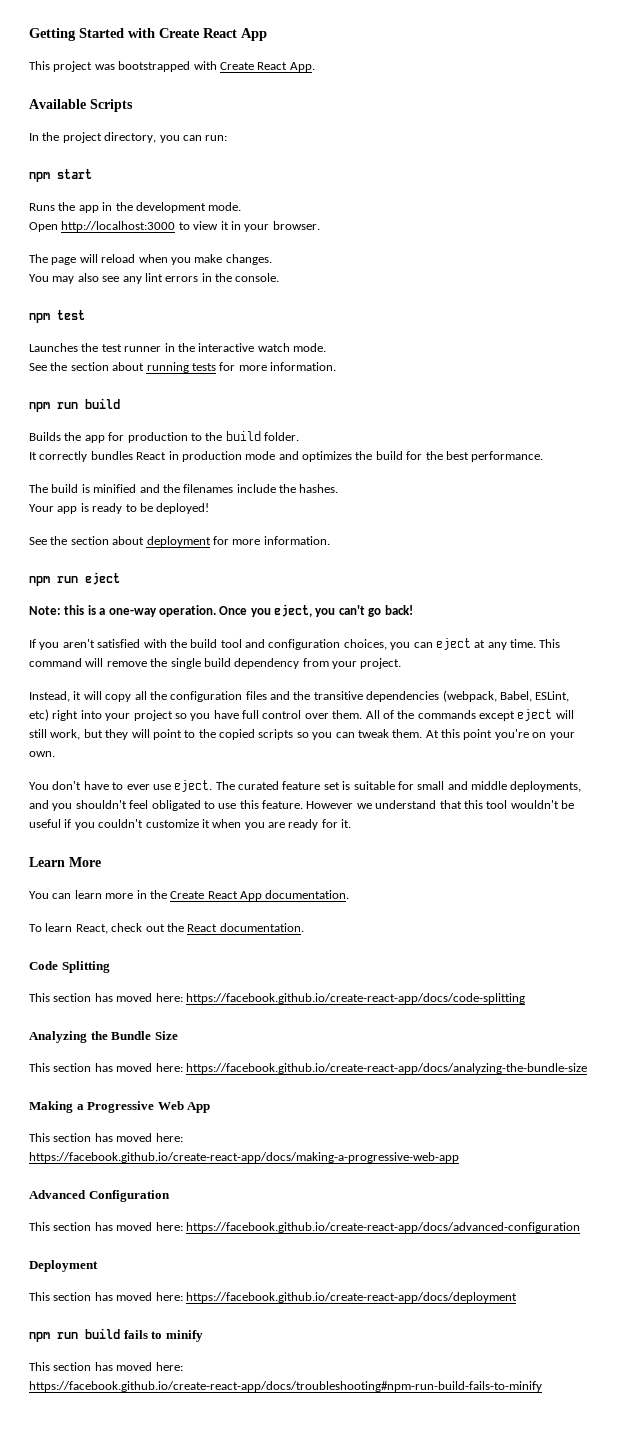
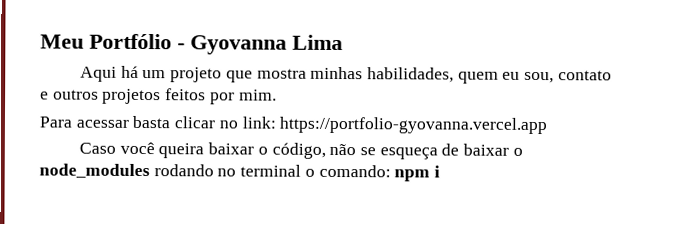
- Getting Started with Create React App
- This project was bootstrapped with Create React App.
- Available Scripts
- In the project directory, you can run:
- npm start
- Runs the app in the development mode.
- Open http://localhost:3000 to view it in your browser.
- The page will reload when you make changes.
- You may also see any lint errors in the console.
- npm test
- Launches the test runner in the interactive watch mode.
- See the section about running tests for more information.
- npm run build
- Builds the app for production to the build folder.
- It correctly bundles React in production mode and optimizes the build for the best performance.
- The build is minified and the filenames include the hashes.
- Your app is ready to be deployed!
- See the section about deployment for more information.
- npm run eject
- Note: this is a one-way operation. Once you eject, you can't go back!
- If you aren't satisfied with the build tool and configuration choices, you can eject at any time. This command will remove the single build dependency from your project.
- Instead, it will copy all the configuration files and the transitive dependencies (webpack, Babel, ESLint, etc) right into your project so you have full control over them. All of the commands except eject will still work, but they will point to the copied scripts so you can tweak them. At this point you're on your own.
- You don't have to ever use eject. The curated feature set is suitable for small and middle deployments, and you shouldn't feel obligated to use this feature. However we understand that this tool wouldn't be useful if you couldn't customize it when you are ready for it.
- Learn More
- You can learn more in the Create React App documentation.
- To learn React, check out the React documentation.
- Code Splitting
- This section has moved here: https://facebook.github.io/create-react-app/docs/code-splitting
- Analyzing the Bundle Size
- This section has moved here: https://facebook.github.io/create-react-app/docs/analyzing-the-bundle-size
- Making a Progressive Web App
- This section has moved here: https://facebook.github.io/create-react-app/docs/making-a-progressive-web-app
- Advanced Configuration
- This section has moved here: https://facebook.github.io/create-react-app/docs/advanced-configuration
- Deployment
- This section has moved here: https://facebook.github.io/create-react-app/docs/deployment
- npm run build fails to minify
- This section has moved here: https://facebook.github.io/create-react-app/docs/troubleshooting#npm-run-build-fails-to-minify
+ Meu Portfólio - Gyovanna Lima
+ Aqui há um projeto que mostra minhas habilidades, quem eu sou, contato e outros projetos feitos por mim.
+ Para acessar basta clicar no link: https://portfolio-gyovanna.vercel.app
+ Caso você queira baixar o código, não se esqueça de baixar o node_modules rodando no terminal o comando: npm i

